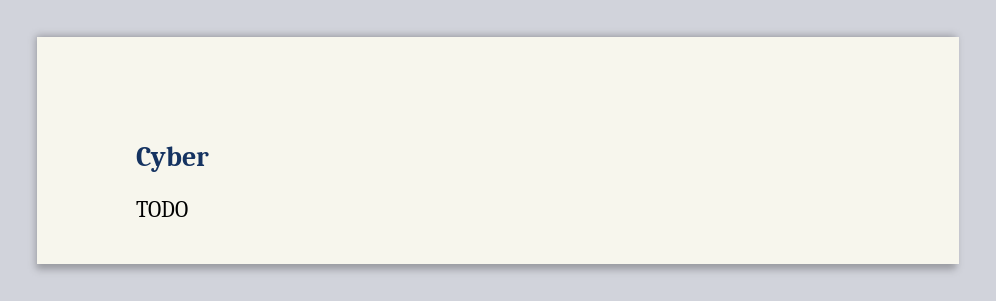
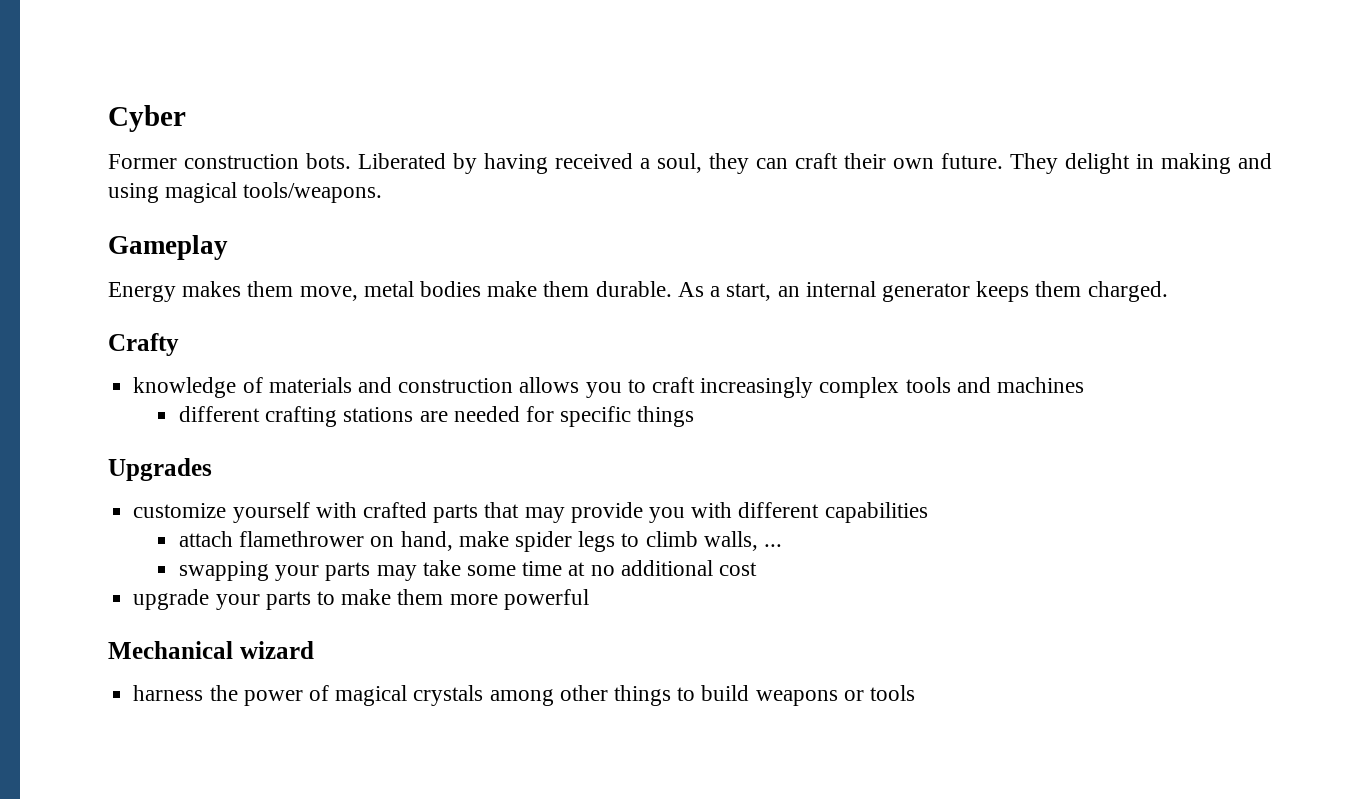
- TODO
+ Former construction bots. Liberated by having received a soul, they can craft their own future. They delight in making and using magical tools/weapons.
+ Gameplay
+ Energy makes them move, metal bodies make them durable. As a start, an internal generator keeps them charged.
+ Crafty
+ knowledge of materials and construction allows you to craft increasingly complex tools and machines
+ different crafting stations are needed for specific things
+ Upgrades
+ customize yourself with crafted parts that may provide you with different capabilities
+ attach flamethrower on hand, make spider legs to climb walls, ...
+ swapping your parts may take some time at no additional cost
+ upgrade your parts to make them more powerful
+ Mechanical wizard
+ harness the power of magical crystals among other things to build weapons or tools

